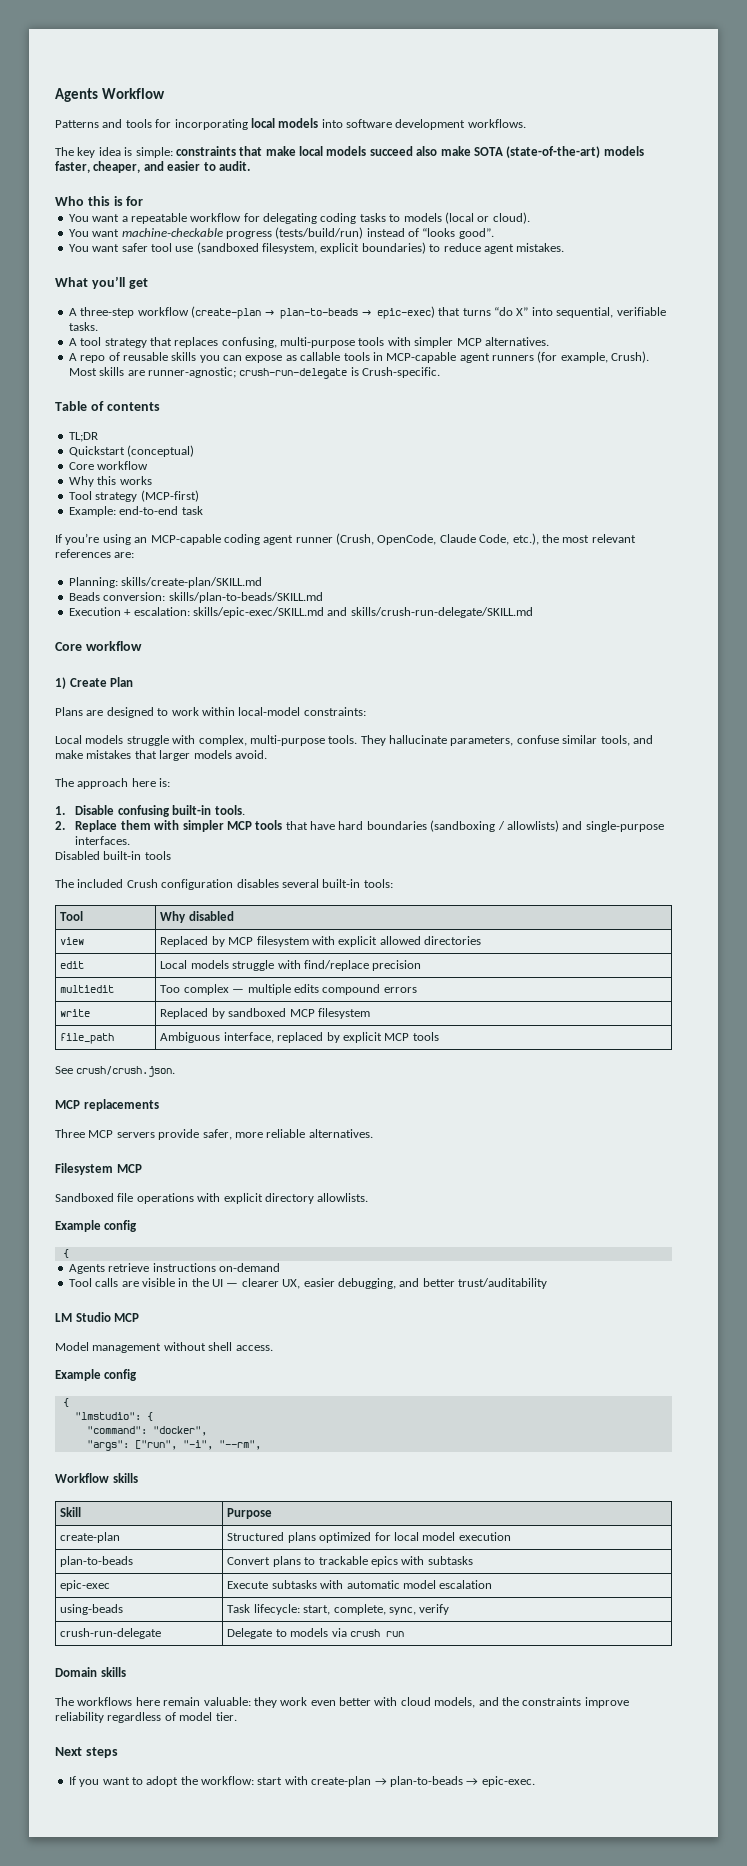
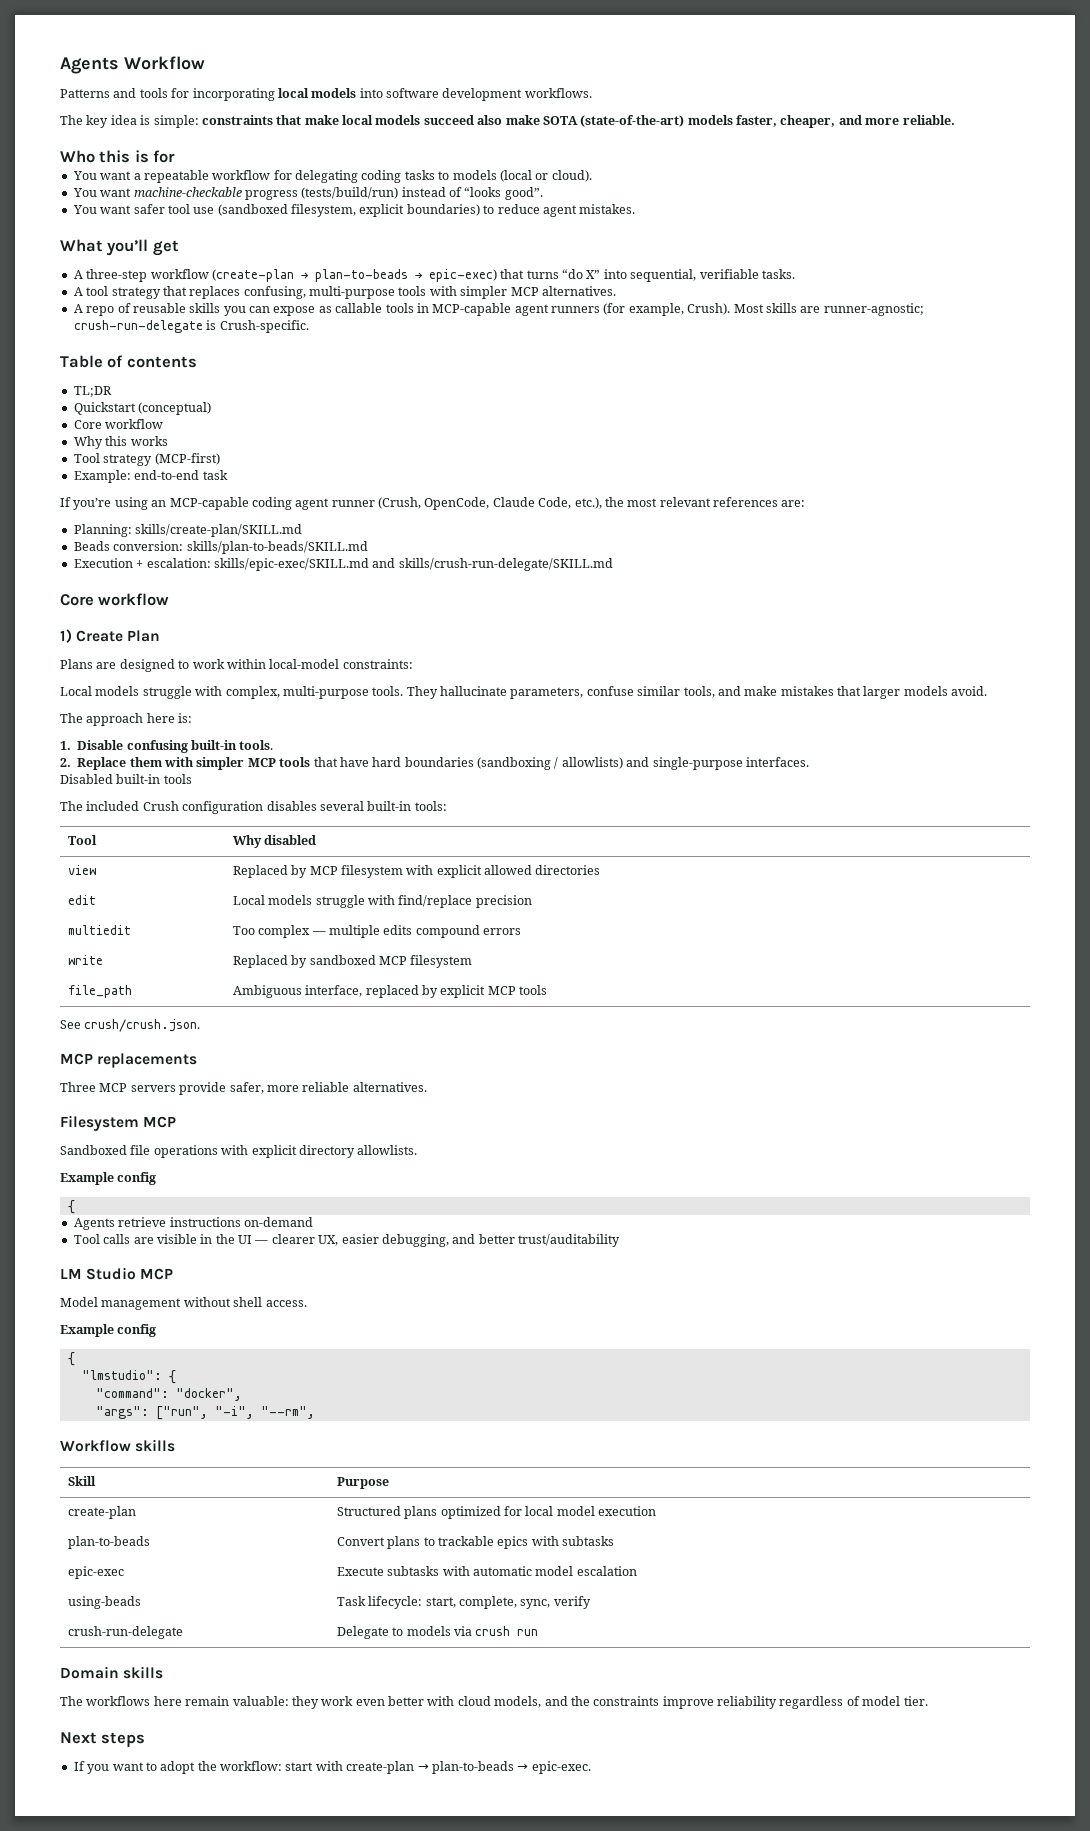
- The key idea is simple: constraints that make local models succeed also make SOTA (state-of-the-art) models faster, cheaper, and easier to audit.
+ The key idea is simple: constraints that make local models succeed also make SOTA (state-of-the-art) models faster, cheaper, and more reliable.

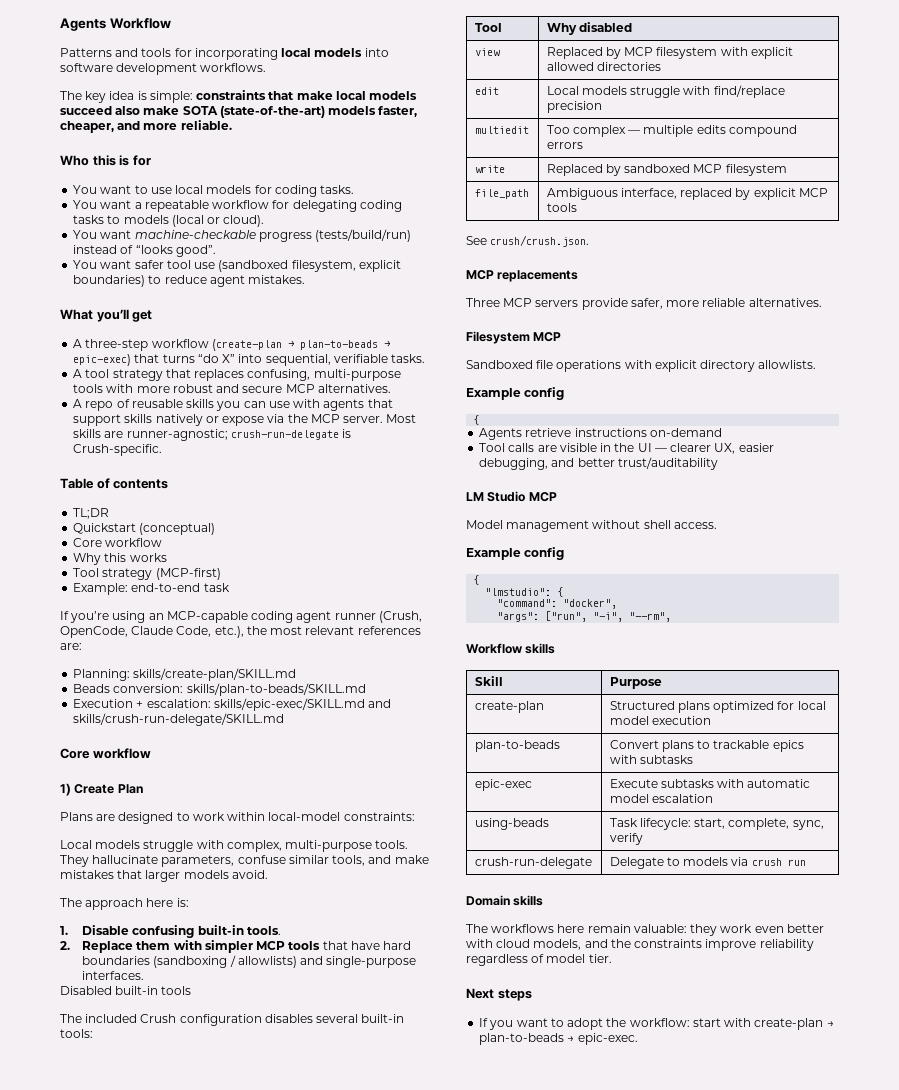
+ You want to use local models for coding tasks.
- A tool strategy that replaces confusing, multi-purpose tools with simpler MCP alternatives.
+ A tool strategy that replaces confusing, multi-purpose tools with more robust and secure MCP alternatives.
- A repo of reusable skills you can expose as callable tools in MCP-capable agent runners (for example, Crush).
+ A repo of reusable skills you can use with agents that support skills natively or expose via the MCP server.

